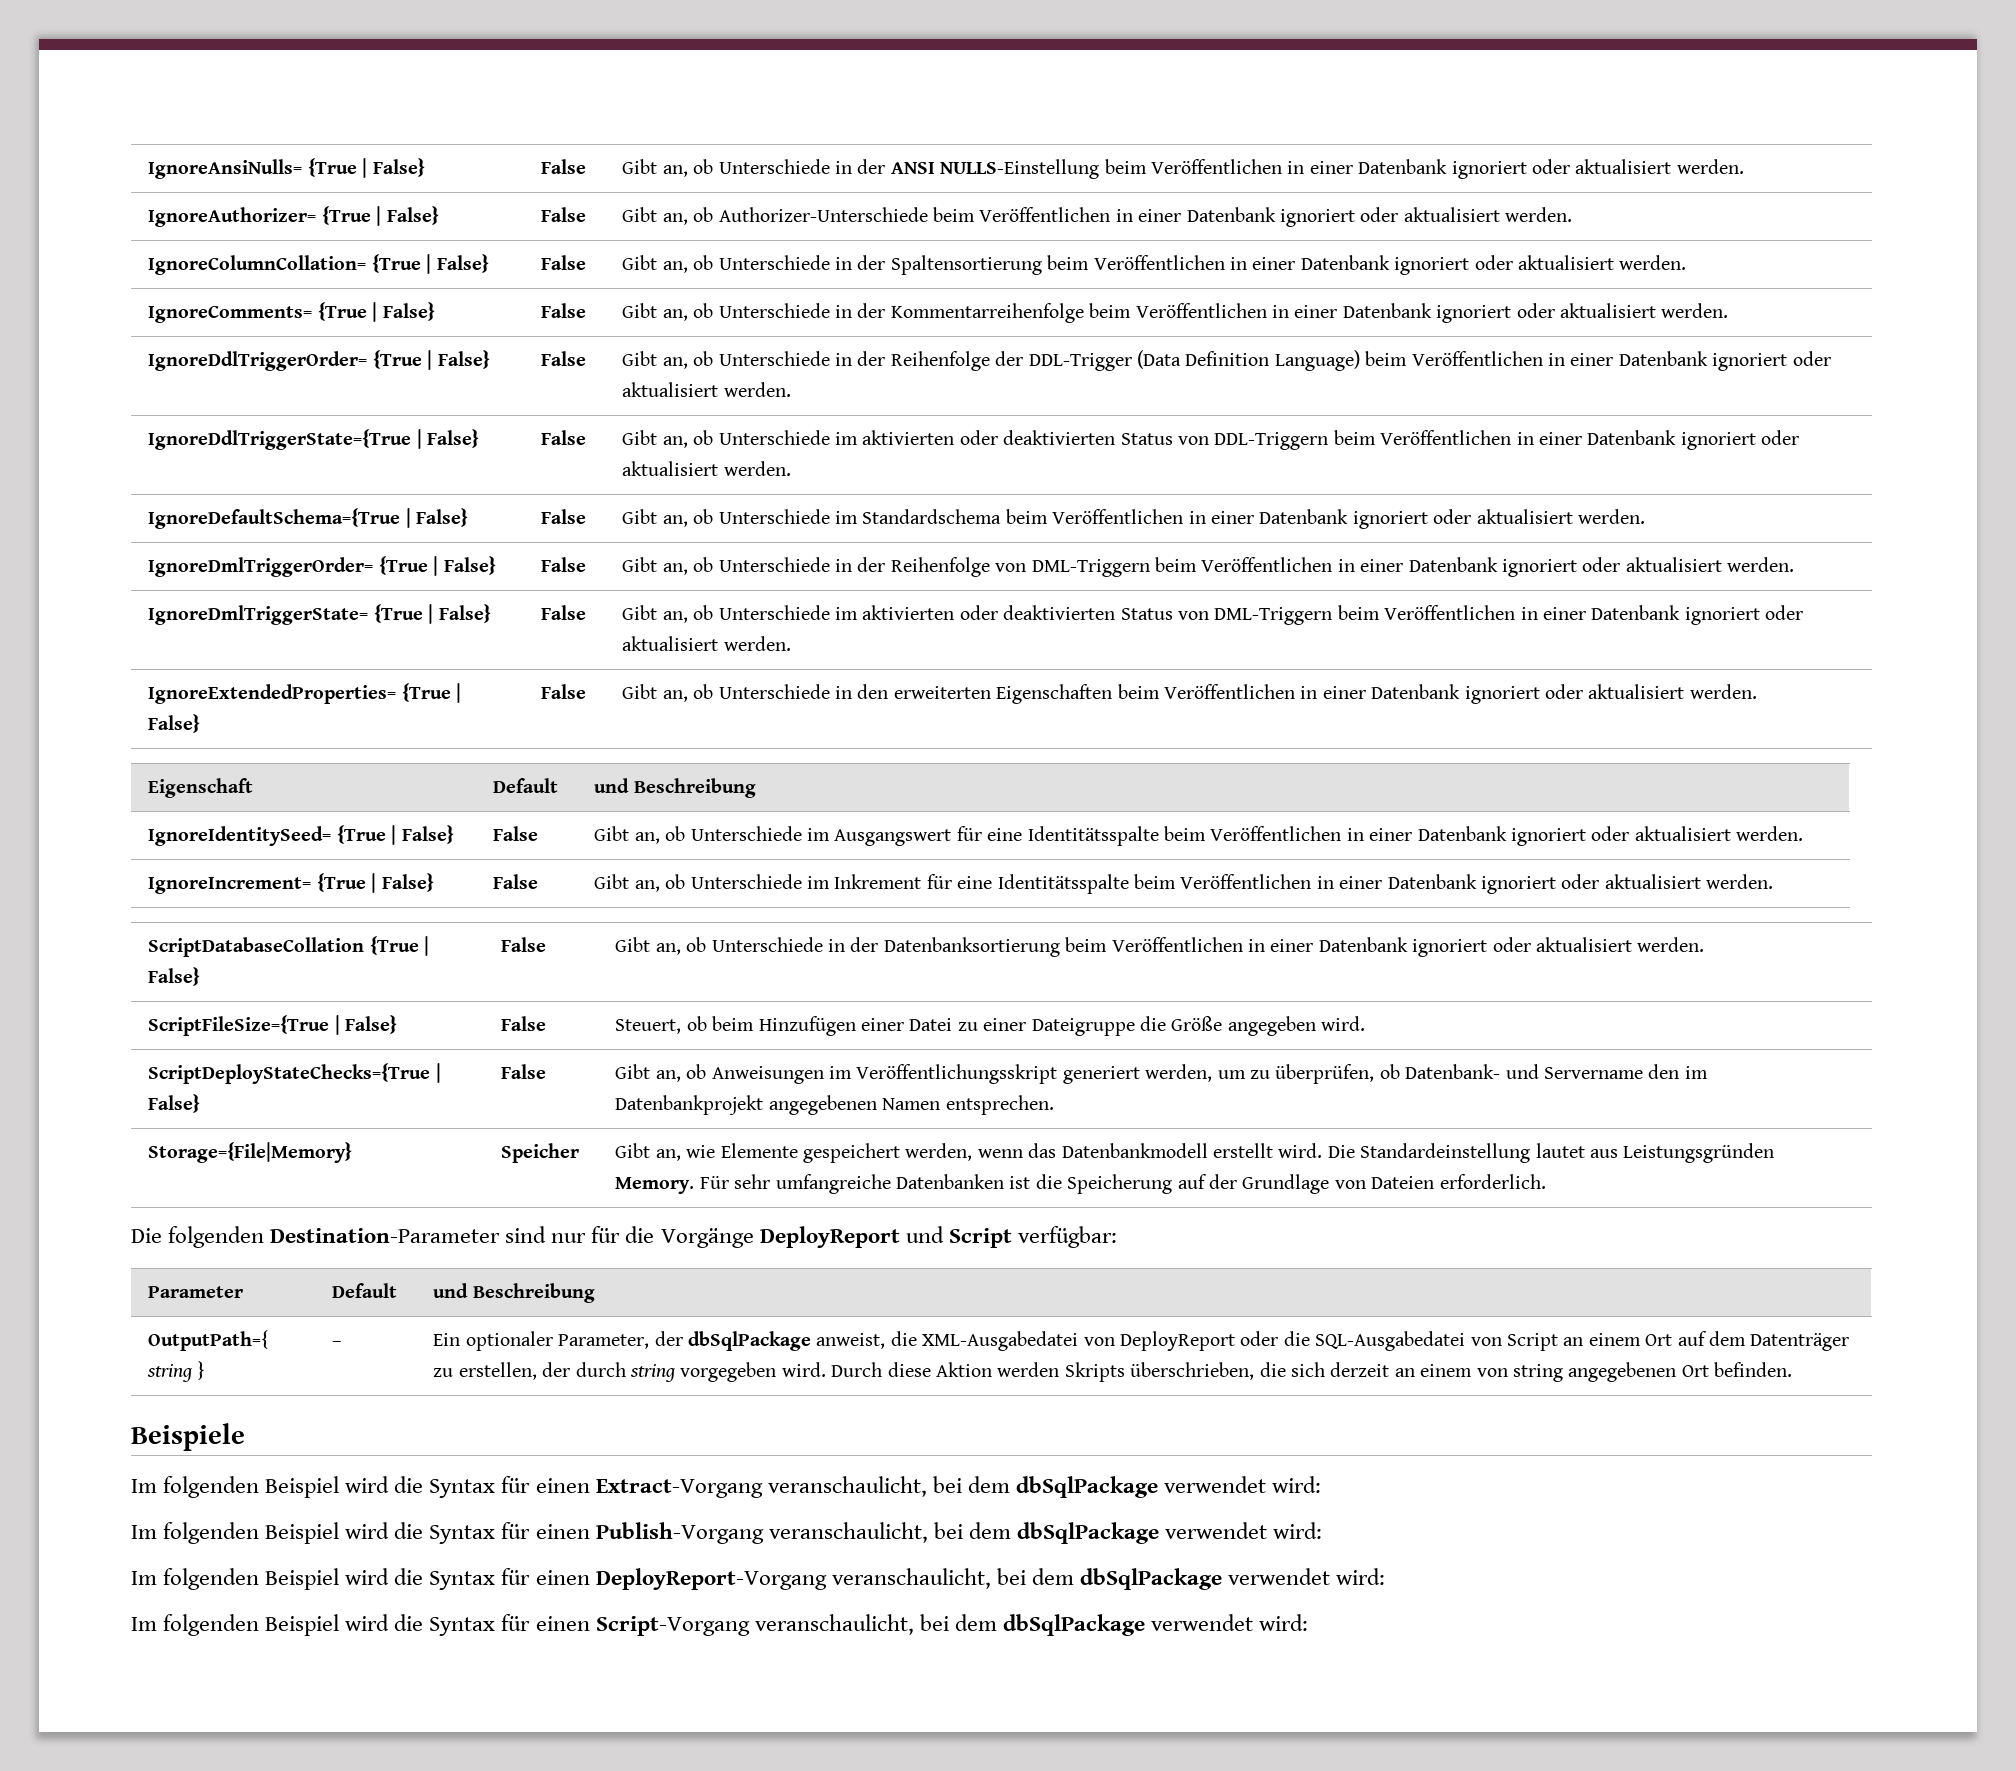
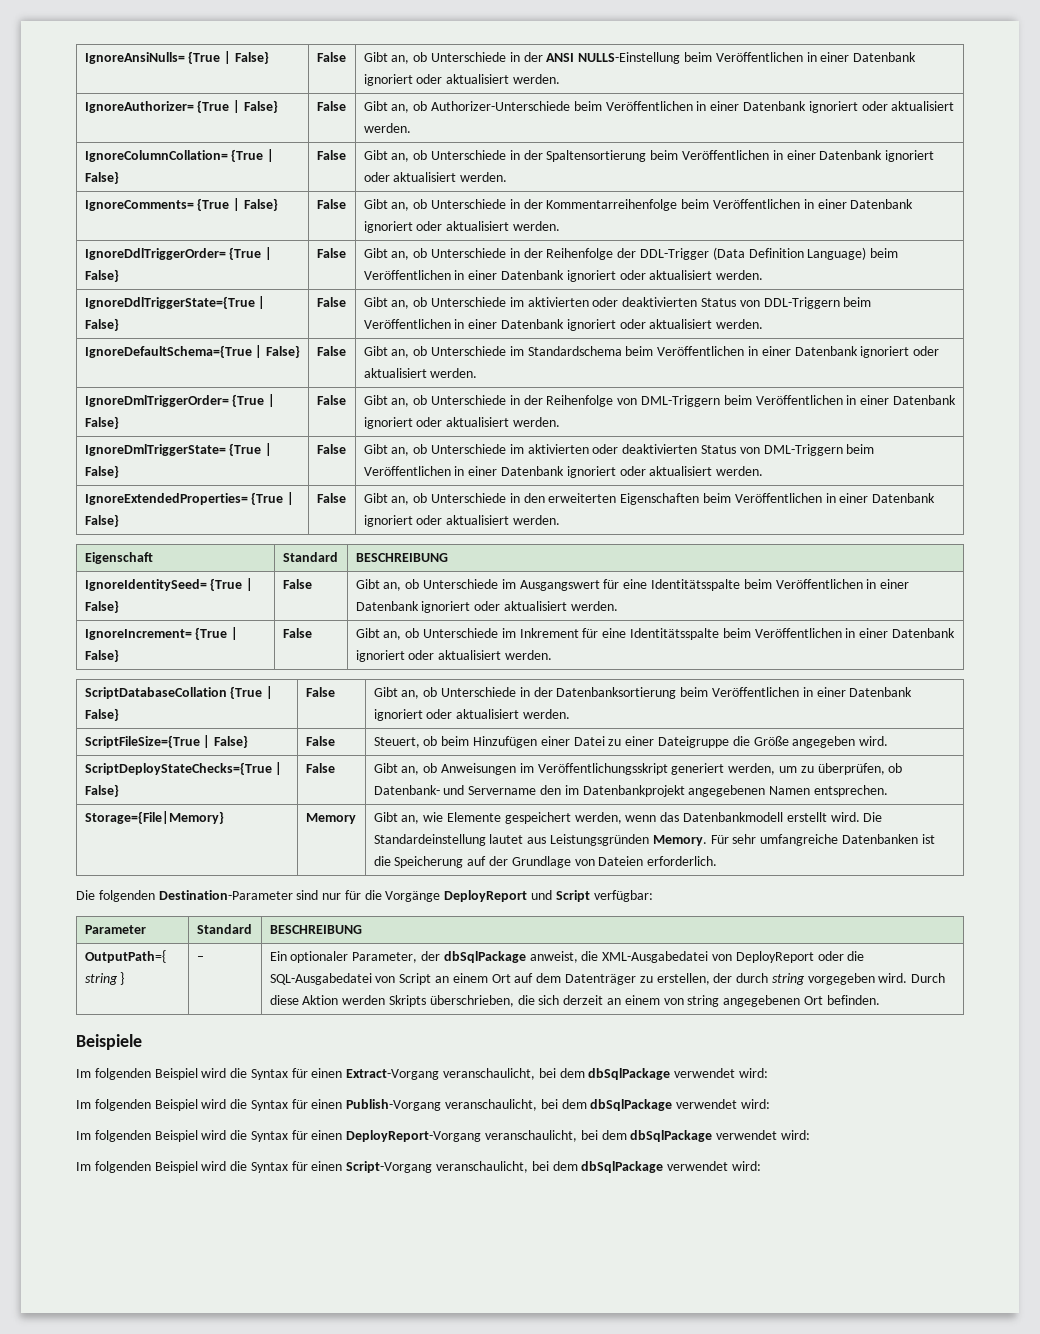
- Eigenschaft | Default | und Beschreibung
+ Eigenschaft | Standard | BESCHREIBUNG
- Storage={File|Memory} | Speicher | Gibt an, wie Elemente gespeichert werden, wenn das Datenbankmodell erstellt wird. Die Standardeinstellung lautet aus Leistungsgründen Memory. Für sehr umfangreiche Datenbanken ist die Speicherung auf der Grundlage von Dateien erforderlich.
+ Storage={File|Memory} | Memory | Gibt an, wie Elemente gespeichert werden, wenn das Datenbankmodell erstellt wird. Die Standardeinstellung lautet aus Leistungsgründen Memory. Für sehr umfangreiche Datenbanken ist die Speicherung auf der Grundlage von Dateien erforderlich.
- Parameter | Default | und Beschreibung
+ Parameter | Standard | BESCHREIBUNG

